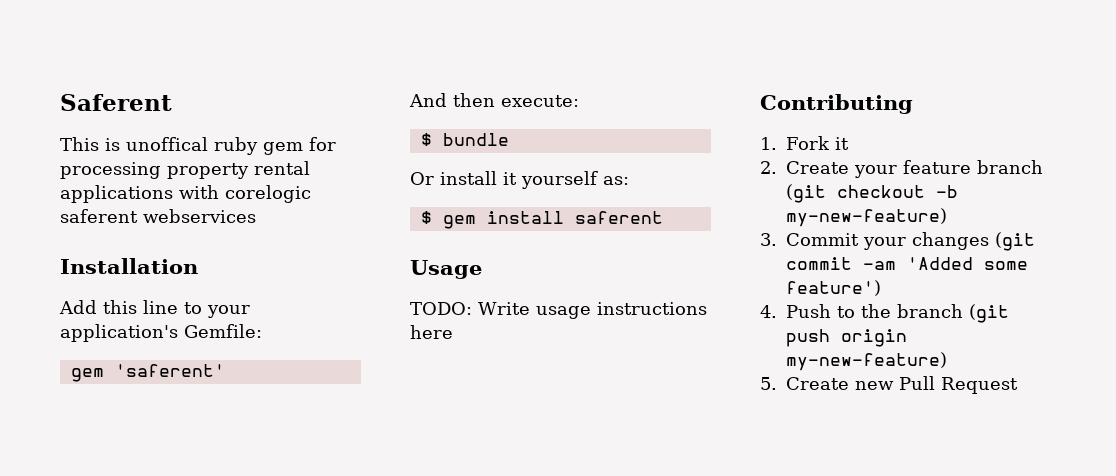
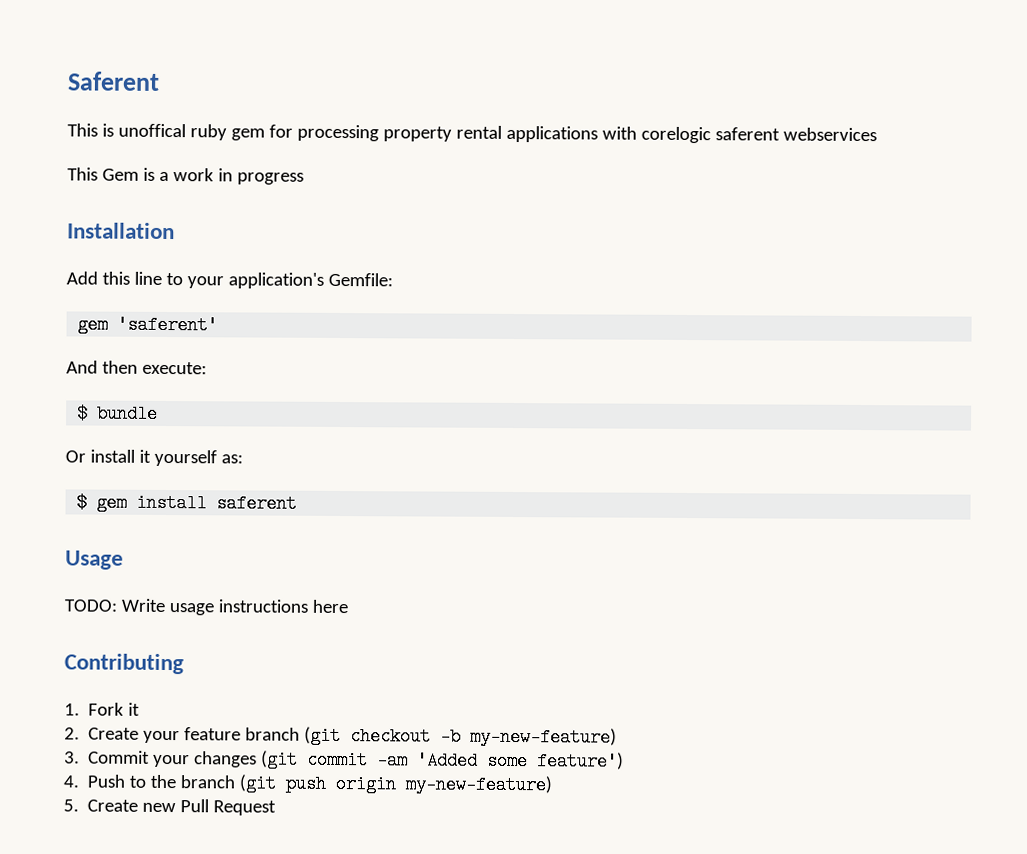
+ This Gem is a work in progress

